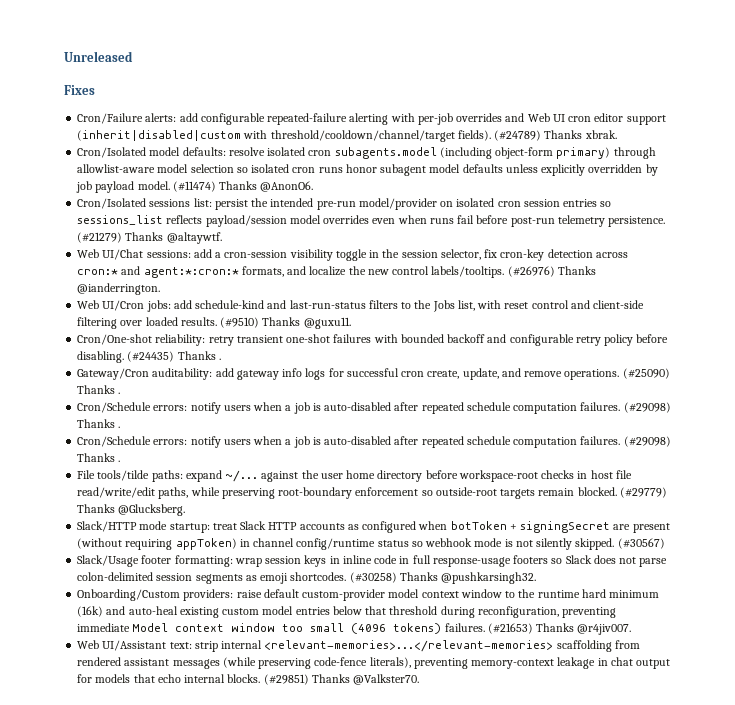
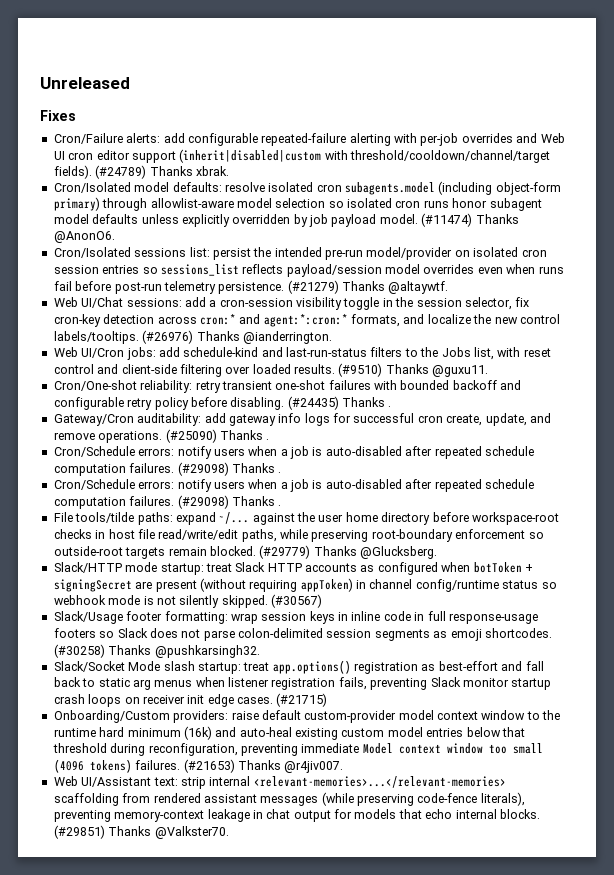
+ Slack/Socket Mode slash startup: treat app.options() registration as best-effort and fall back to static arg menus when listener registration fails, preventing Slack monitor startup crash loops on receiver init edge cases. (#21715)

